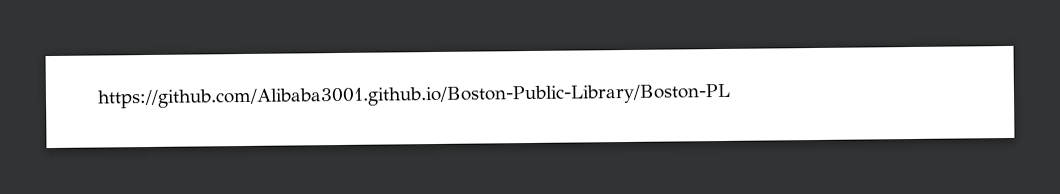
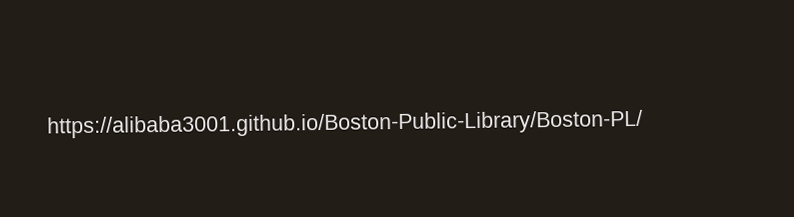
- https://github.com/Alibaba3001.github.io/Boston-Public-Library/Boston-PL
+ https://alibaba3001.github.io/Boston-Public-Library/Boston-PL/

